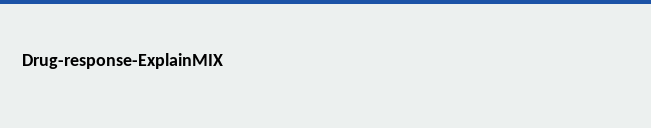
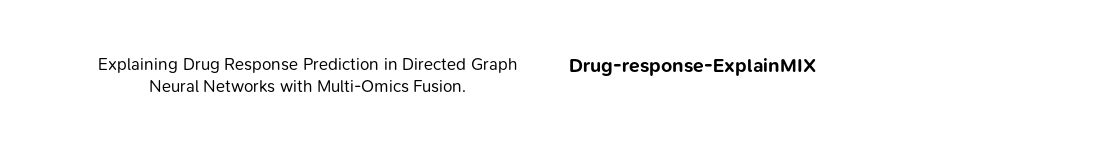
+ Explaining Drug Response Prediction in Directed Graph Neural Networks with Multi-Omics Fusion.

